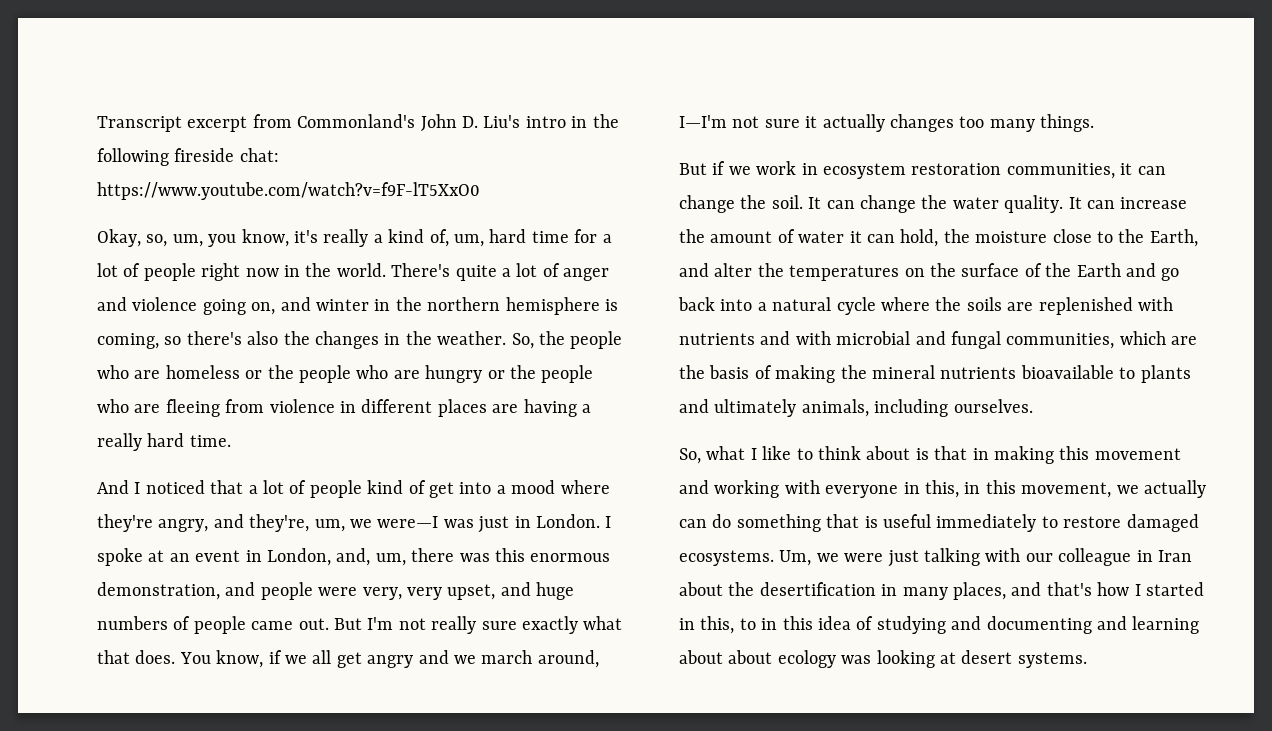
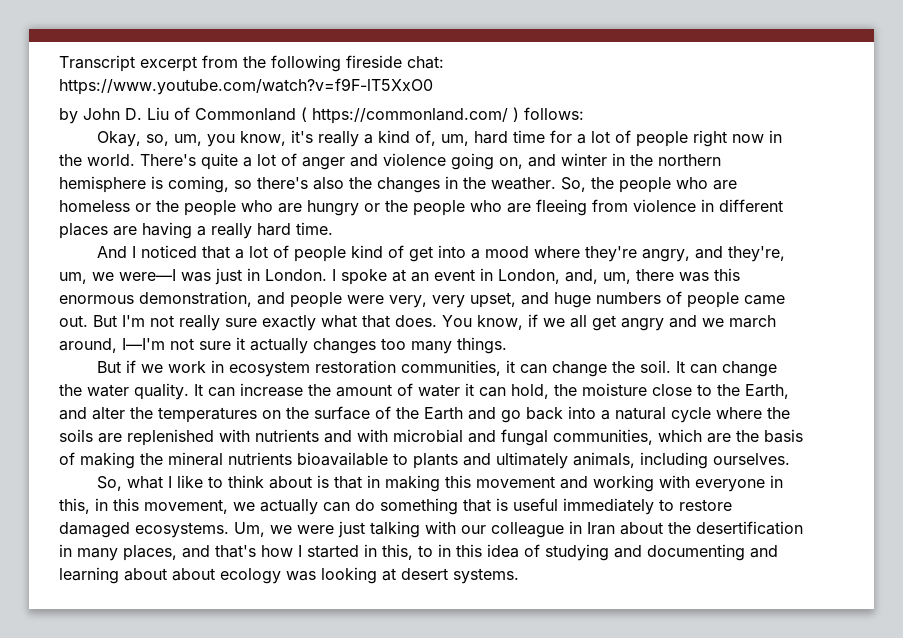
- Transcript excerpt from Commonland's John D. Liu's intro in the following fireside chat: https://www.youtube.com/watch?v=f9F-lT5XxO0
+ Transcript excerpt from the following fireside chat: https://www.youtube.com/watch?v=f9F-lT5XxO0
+ by John D. Liu of Commonland ( https://commonland.com/ ) follows:

